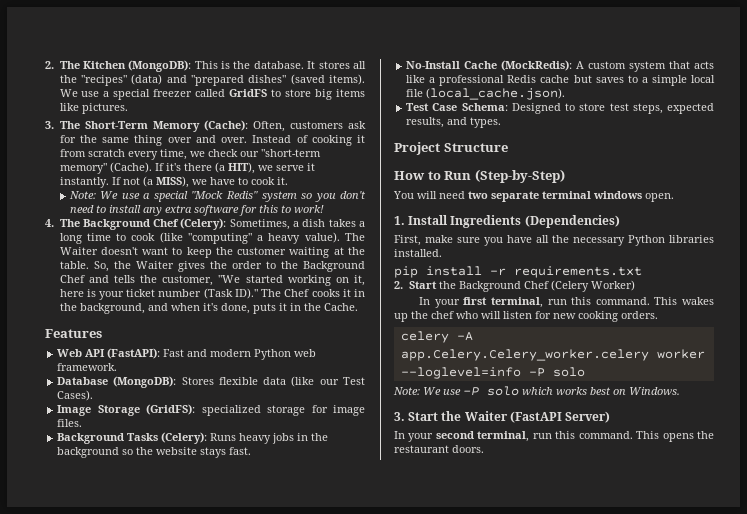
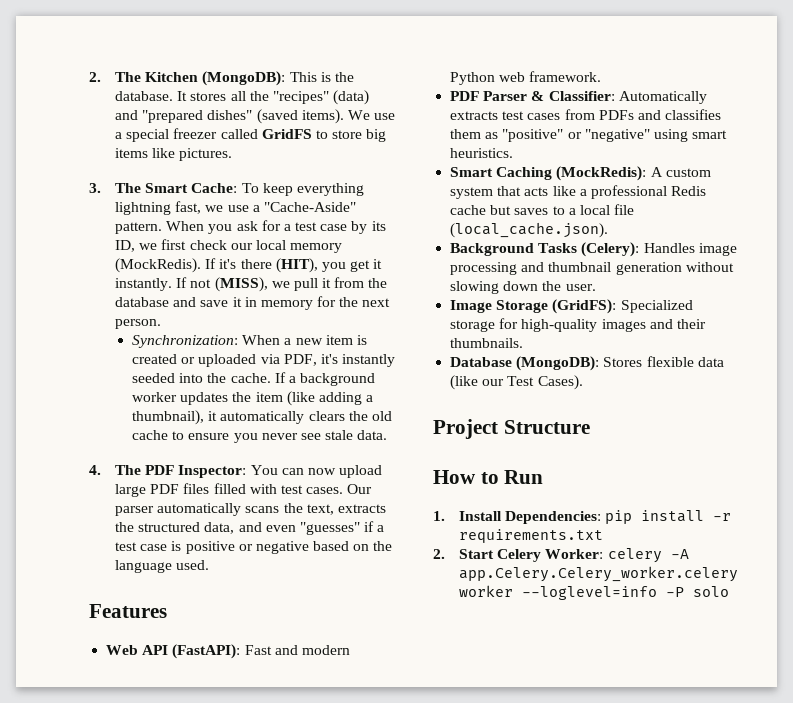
- 3. The Short-Term Memory (Cache): Often, customers ask for the same thing over and over. Instead of cooking it from scratch every time, we check our "short-term memory" (Cache). If it's there (a HIT), we serve it instantly. If not (a MISS), we have to cook it.
- Note: We use a special "Mock Redis" system so you don't need to install any extra software for this to work!
- 4. The Background Chef (Celery): Sometimes, a dish takes a long time to cook (like "computing" a heavy value). The Waiter doesn't want to keep the customer waiting at the table. So, the Waiter gives the order to the Background Chef and tells the customer, "We started working on it, here is your ticket number (Task ID)." The Chef cooks it in the background, and when it's done, puts it in the Cache.
+ 3. The Smart Cache: To keep everything lightning fast, we use a "Cache-Aside" pattern. When you ask for a test case by its ID, we first check our local memory (MockRedis). If it's there (HIT), you get it instantly. If not (MISS), we pull it from the database and save it in memory for the next person.
+ Synchronization: When a new item is created or uploaded via PDF, it's instantly seeded into the cache. If a background worker updates the item (like adding a thumbnail), it automatically clears the old cache to ensure you never see stale data.
+ 4. The PDF Inspector: You can now upload large PDF files filled with test cases. Our parser automatically scans the text, extracts the structured data, and even "guesses" if a test case is positive or negative based on the language used.
- Database (MongoDB): Stores flexible data (like our Test Cases).
- Image Storage (GridFS): specialized storage for image files.
- Background Tasks (Celery): Runs heavy jobs in the background so the website stays fast.
- No-Install Cache (MockRedis): A custom system that acts like a professional Redis cache but saves to a simple local file (local_cache.json).
+ PDF Parser & Classifier: Automatically extracts test cases from PDFs and classifies them as "positive" or "negative" using smart heuristics.
+ Smart Caching (MockRedis): A custom system that acts like a professional Redis cache but saves to a local file (local_cache.json).
- Test Case Schema: Designed to store test steps, expected results, and types.
+ Background Tasks (Celery): Handles image processing and thumbnail generation without slowing down the user.
+ Image Storage (GridFS): Specialized storage for high-quality images and their thumbnails.
+ Database (MongoDB): Stores flexible data (like our Test Cases).
- How to Run (Step-by-Step)
- You will need two separate terminal windows open.
- 1. Install Ingredients (Dependencies)
- First, make sure you have all the necessary Python libraries installed.
- pip install -r requirements.txt
+ How to Run
+ 1. Install Dependencies: pip install -r requirements.txt
- 2. Start the Background Chef (Celery Worker)
- In your first terminal, run this command. This wakes up the chef who will listen for new cooking orders.
- celery -A app.Celery.Celery_worker.celery worker --loglevel=info -P solo
+ 2. Start Celery Worker: celery -A app.Celery.Celery_worker.celery worker --loglevel=info -P solo
- Note: We use -P solo which works best on Windows.
- 3. Start the Waiter (FastAPI Server)
- In your second terminal, run this command. This opens the restaurant doors.

